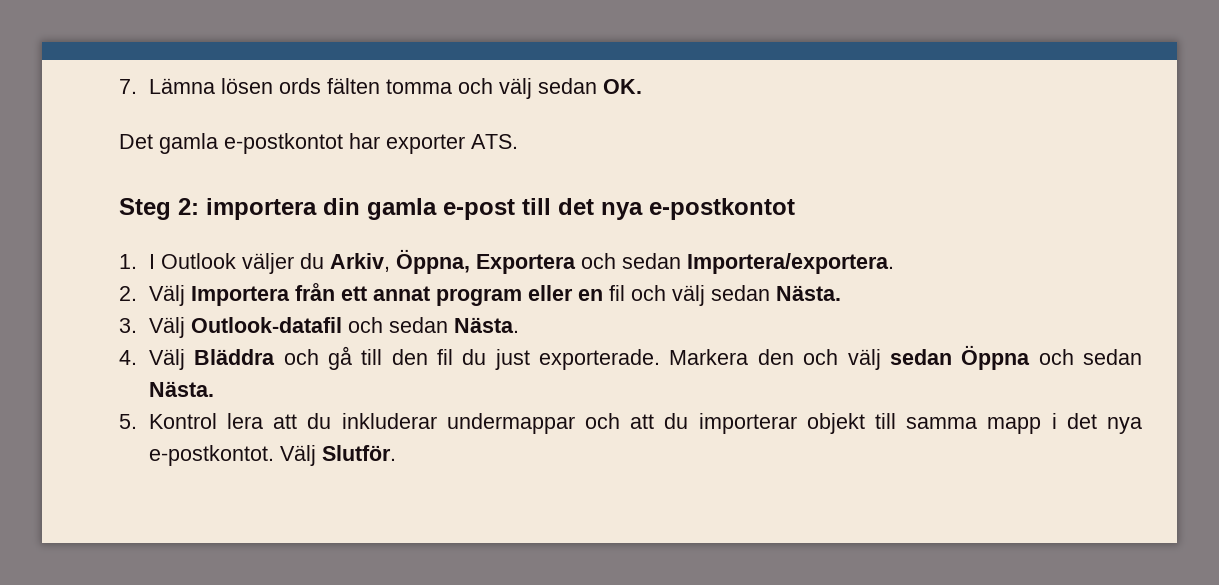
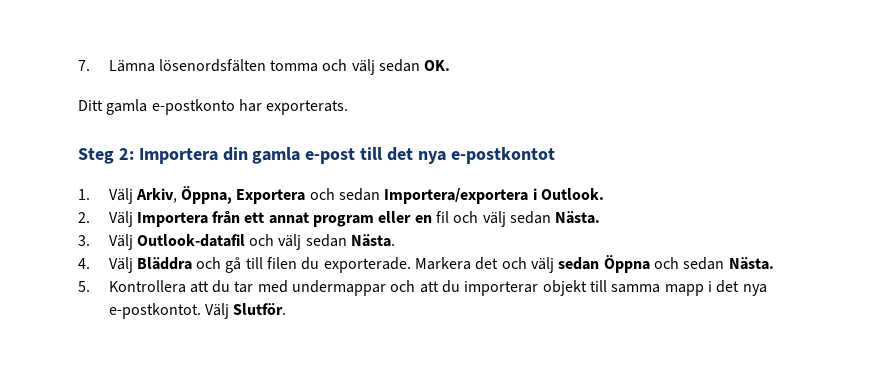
- 7. Lämna lösen ords fälten tomma och välj sedan OK.
+ 7. Lämna lösenordsfälten tomma och välj sedan OK.
- Det gamla e-postkontot har exporter ATS.
+ Ditt gamla e-postkonto har exporterats.
- Steg 2: importera din gamla e-post till det nya e-postkontot
+ Steg 2: Importera din gamla e-post till det nya e-postkontot
- 1. I Outlook väljer du Arkiv, Öppna, Exportera och sedan Importera/exportera.
+ 1. Välj Arkiv, Öppna, Exportera och sedan Importera/exportera i Outlook.
- 3. Välj Outlook-datafil och sedan Nästa.
+ 3. Välj Outlook-datafil och välj sedan Nästa.
- 4. Välj Bläddra och gå till den fil du just exporterade.
+ 4. Välj Bläddra och gå till filen du exporterade.
- Markera den och välj sedan Öppna och sedan Nästa.
+ Markera det och välj sedan Öppna och sedan Nästa.
- 5. Kontrol lera att du inkluderar undermappar och att du importerar objekt till samma mapp i det nya e-postkontot.
+ 5. Kontrollera att du tar med undermappar och att du importerar objekt till samma mapp i det nya e-postkontot.

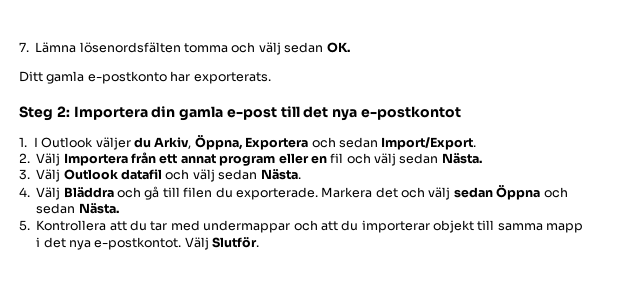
- 1. Välj Arkiv, Öppna, Exportera och sedan Importera/exportera i Outlook.
+ 1. I Outlook väljer du Arkiv, Öppna, Exportera och sedan Import/Export.
- 3. Välj Outlook-datafil och välj sedan Nästa.
+ 3. Välj Outlook datafil och välj sedan Nästa.

